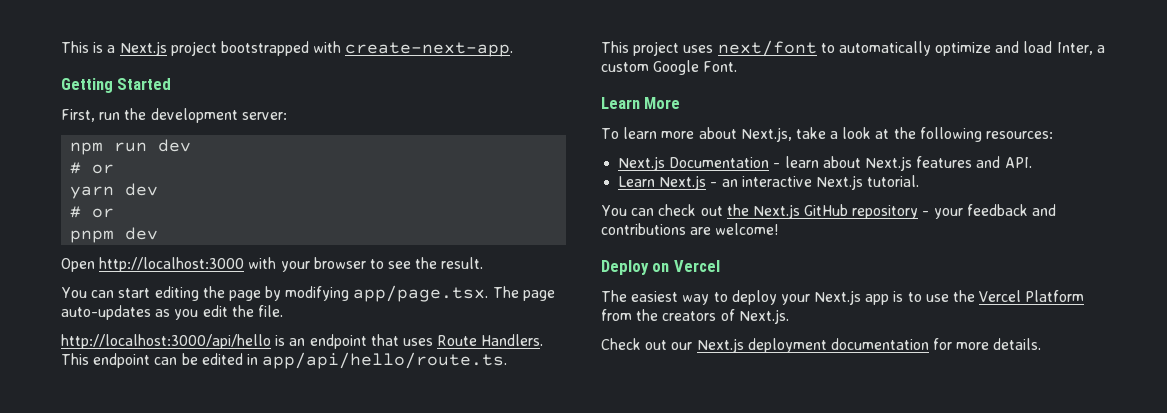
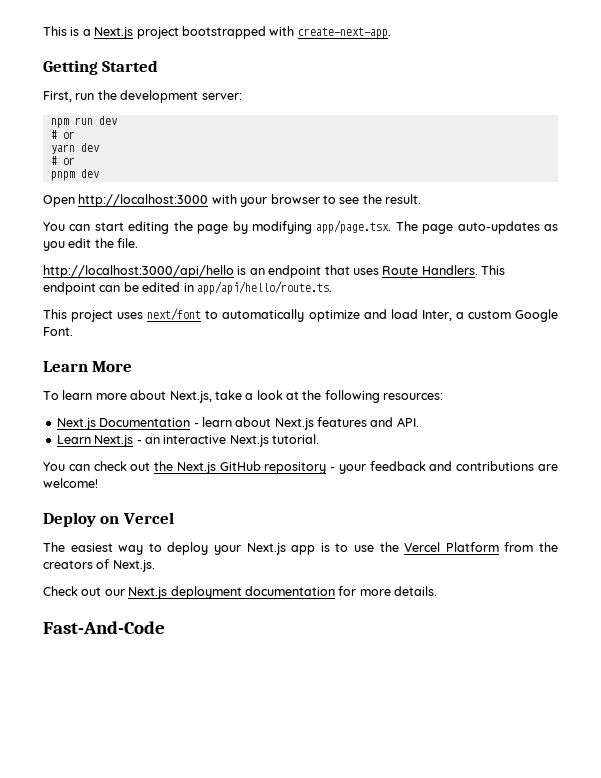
+ Fast-And-Code

